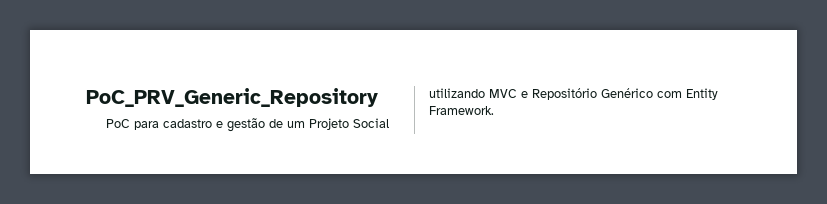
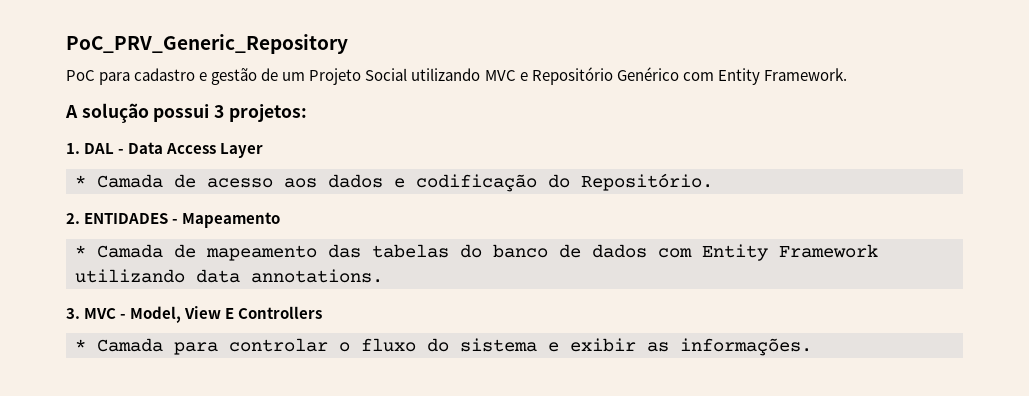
+ A solução possui 3 projetos:
+ 1. DAL - Data Access Layer
+ * Camada de acesso aos dados e codificação do Repositório.
+ 2. ENTIDADES - Mapeamento
+ * Camada de mapeamento das tabelas do banco de dados com Entity Framework utilizando data annotations.
+ 3. MVC - Model, View E Controllers
+ * Camada para controlar o fluxo do sistema e exibir as informações.

